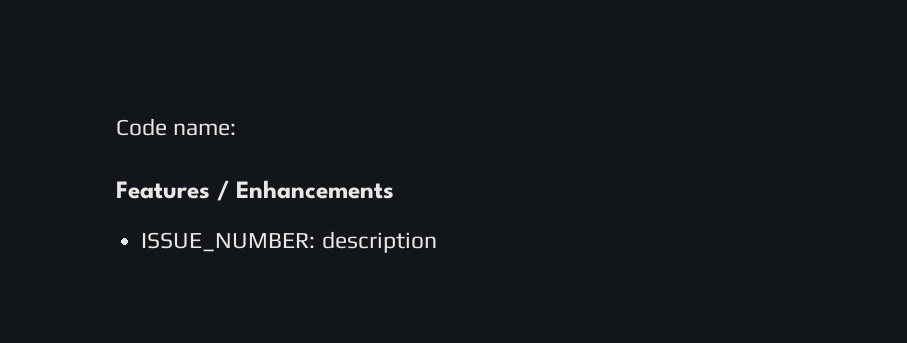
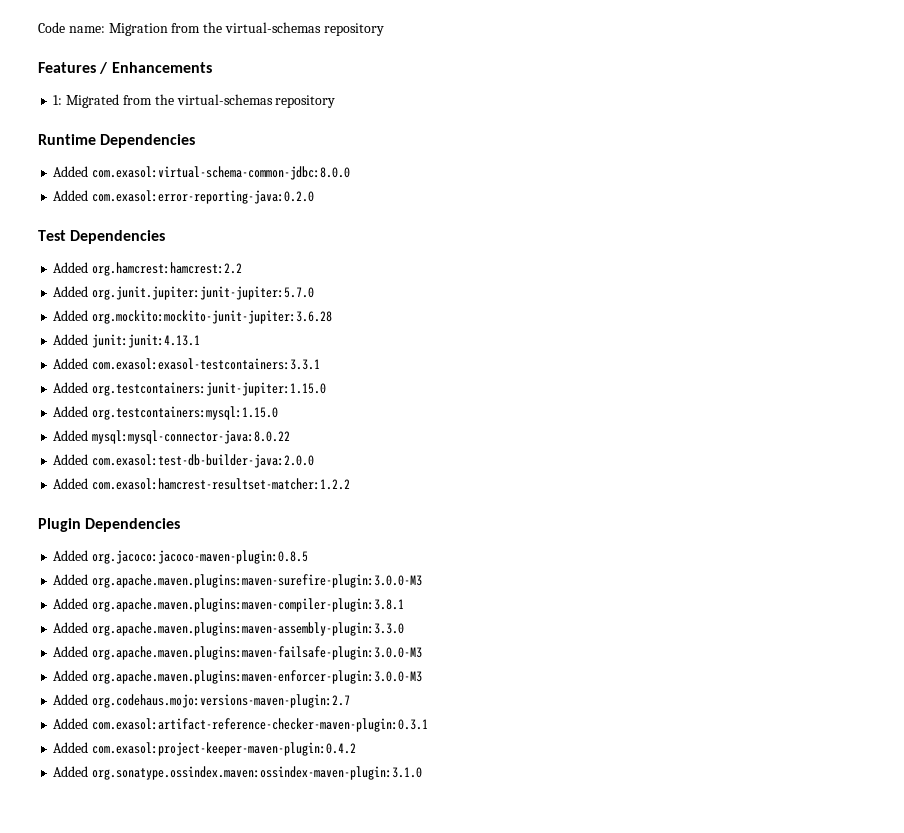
- Code name:
+ Code name: Migration from the virtual-schemas repository
  Features / Enhancements
- ISSUE_NUMBER: description
+ 1: Migrated from the virtual-schemas repository
+ Runtime Dependencies
+ Added com.exasol:virtual-schema-common-jdbc:8.0.0
+ Added com.exasol:error-reporting-java:0.2.0
+ Test Dependencies
+ Added org.hamcrest:hamcrest:2.2
+ Added org.junit.jupiter:junit-jupiter:5.7.0
+ Added org.mockito:mockito-junit-jupiter:3.6.28
+ Added junit:junit:4.13.1
+ Added com.exasol:exasol-testcontainers:3.3.1
+ Added org.testcontainers:junit-jupiter:1.15.0
+ Added org.testcontainers:mysql:1.15.0
+ Added mysql:mysql-connector-java:8.0.22
+ Added com.exasol:test-db-builder-java:2.0.0
+ Added com.exasol:hamcrest-resultset-matcher:1.2.2
+ Plugin Dependencies
+ Added org.jacoco:jacoco-maven-plugin:0.8.5
+ Added org.apache.maven.plugins:maven-surefire-plugin:3.0.0-M3
+ Added org.apache.maven.plugins:maven-compiler-plugin:3.8.1
+ Added org.apache.maven.plugins:maven-assembly-plugin:3.3.0
+ Added org.apache.maven.plugins:maven-failsafe-plugin:3.0.0-M3
+ Added org.apache.maven.plugins:maven-enforcer-plugin:3.0.0-M3
+ Added org.codehaus.mojo:versions-maven-plugin:2.7
+ Added com.exasol:artifact-reference-checker-maven-plugin:0.3.1
+ Added com.exasol:project-keeper-maven-plugin:0.4.2
+ Added org.sonatype.ossindex.maven:ossindex-maven-plugin:3.1.0

